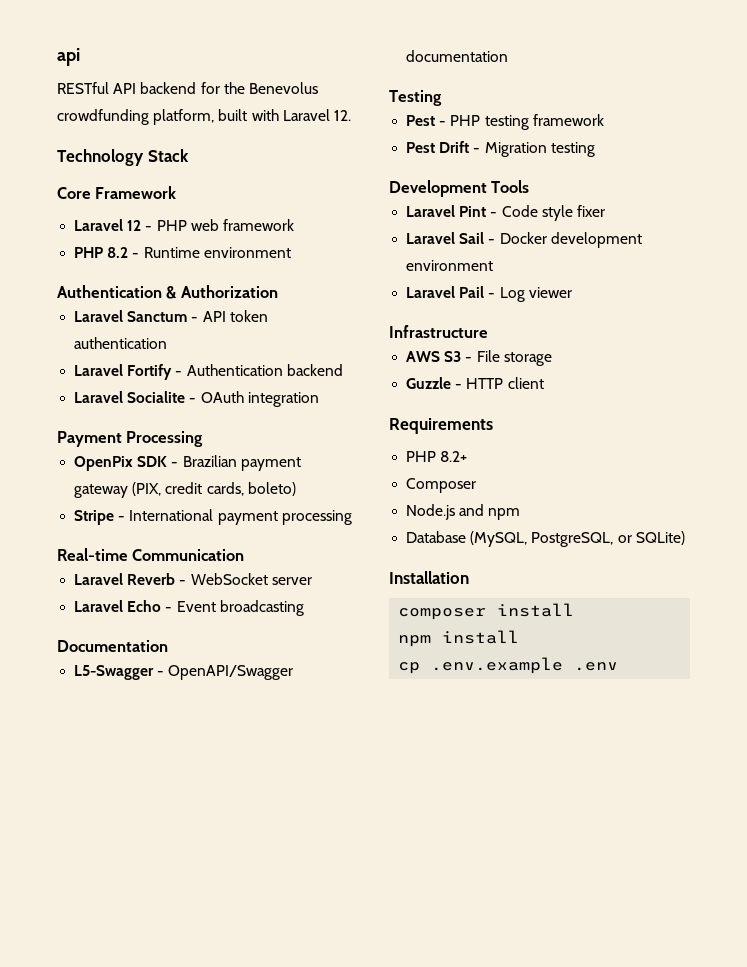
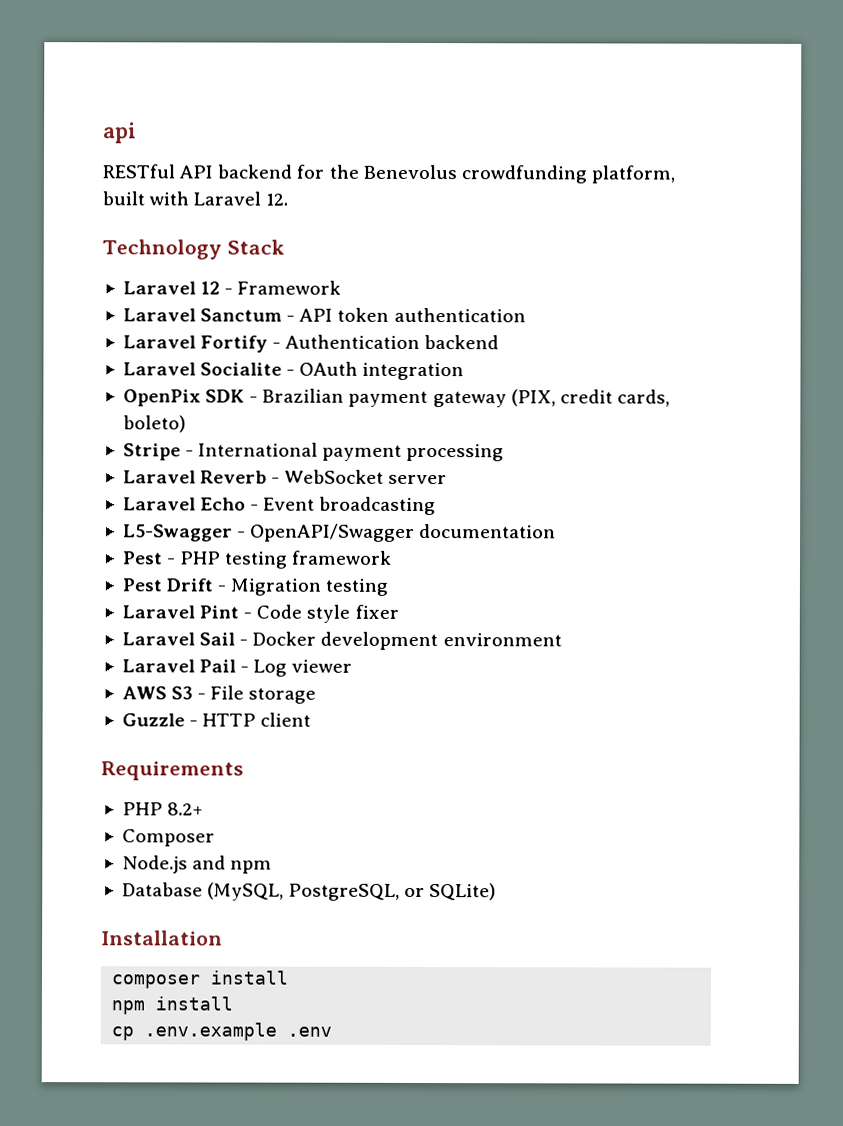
- Core Framework
- Laravel 12 - PHP web framework
- PHP 8.2 - Runtime environment
- Authentication & Authorization
+ Laravel 12 - Framework
- Payment Processing
- Real-time Communication
- Documentation
- Testing
- Development Tools
- Infrastructure

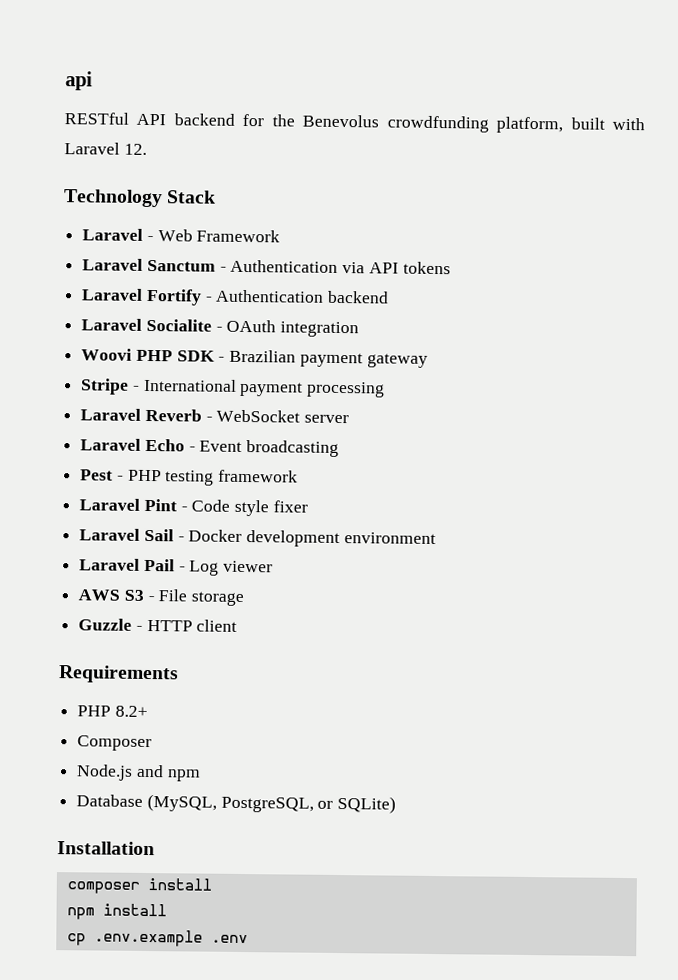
- Laravel 12 - Framework
+ Laravel - Web Framework
- Laravel Sanctum - API token authentication
+ Laravel Sanctum - Authentication via API tokens
- OpenPix SDK - Brazilian payment gateway (PIX, credit cards, boleto)
+ Woovi PHP SDK - Brazilian payment gateway
- L5-Swagger - OpenAPI/Swagger documentation
- Pest Drift - Migration testing

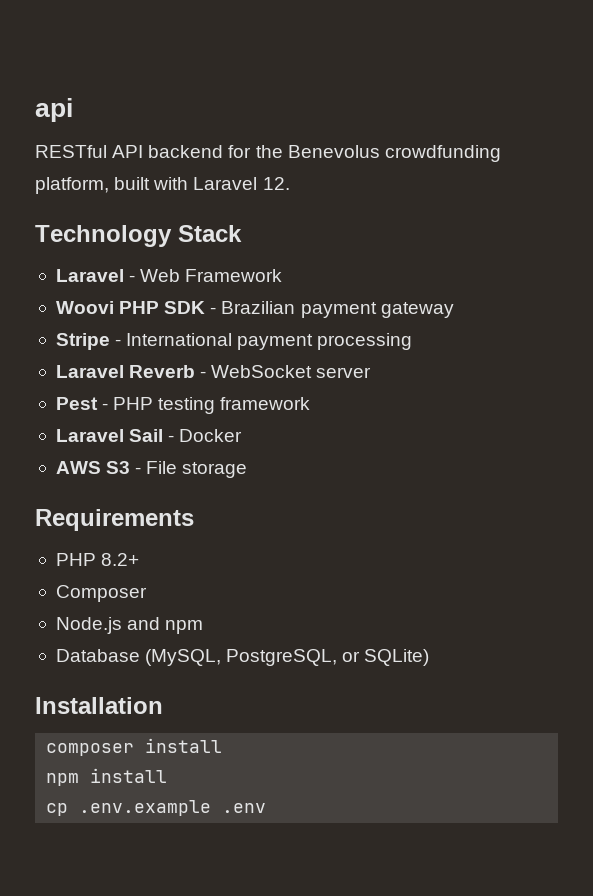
- Laravel Sanctum - Authentication via API tokens
- Laravel Fortify - Authentication backend
- Laravel Socialite - OAuth integration
- Laravel Echo - Event broadcasting
- Laravel Pint - Code style fixer
- Laravel Sail - Docker development environment
- Laravel Pail - Log viewer
+ Laravel Sail - Docker
- Guzzle - HTTP client

